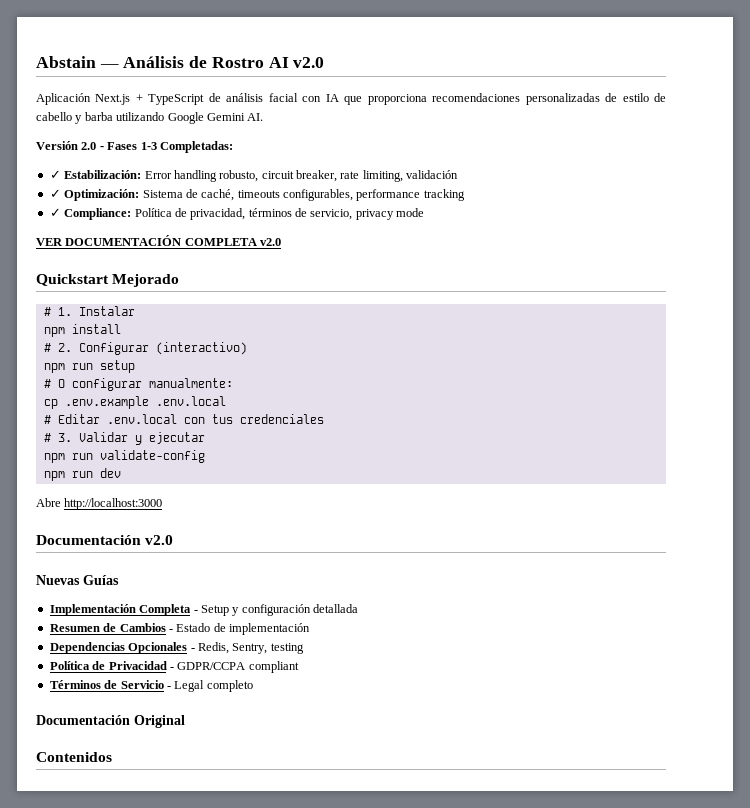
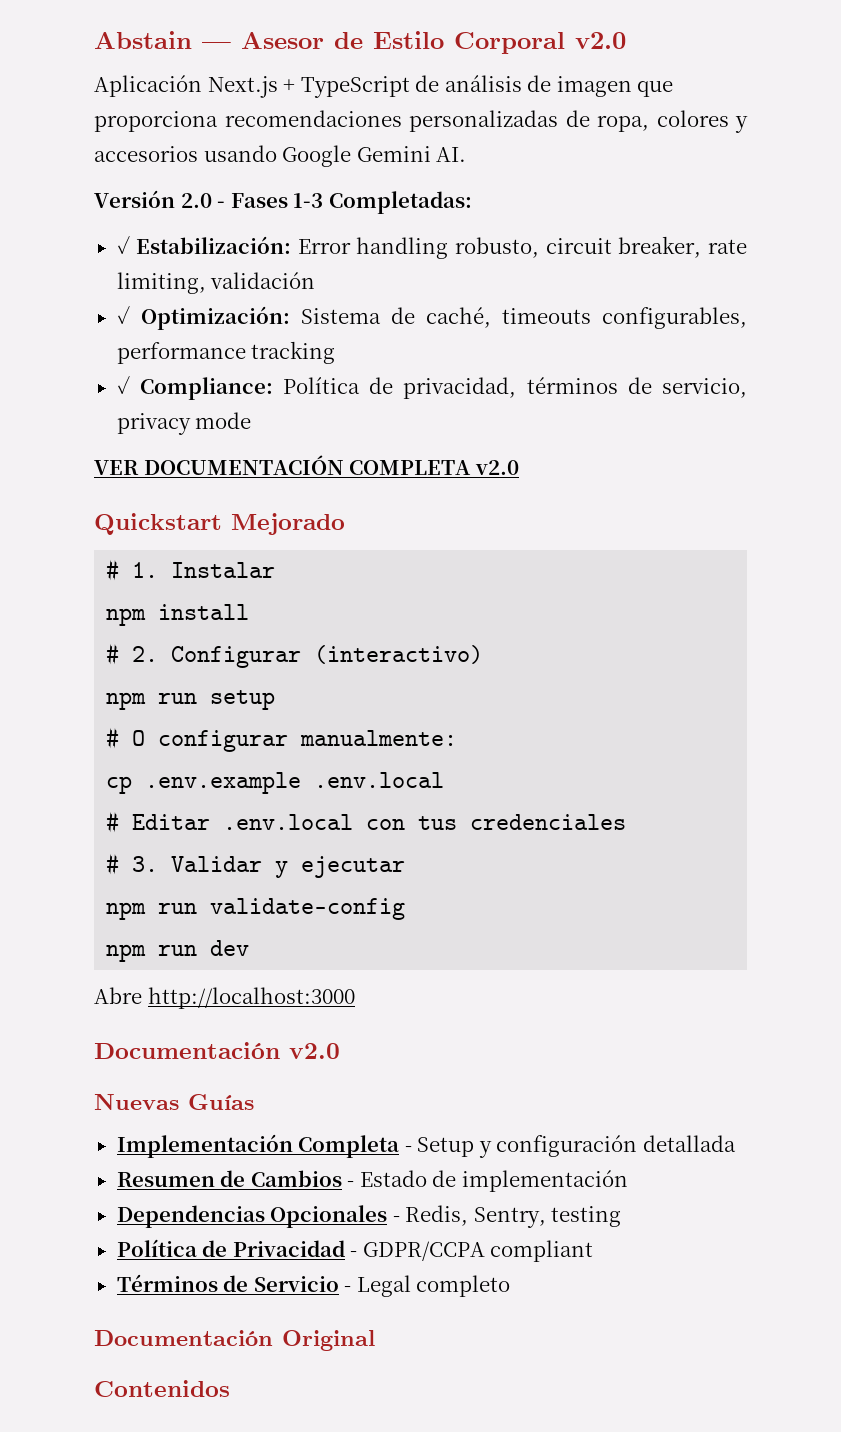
- Abstain — Análisis de Rostro AI v2.0
+ Abstain — Asesor de Estilo Corporal v2.0
- Aplicación Next.js + TypeScript de análisis facial con IA que proporciona recomendaciones personalizadas de estilo de cabello y barba utilizando Google Gemini AI.
+ Aplicación Next.js + TypeScript de análisis de imagen que proporciona recomendaciones personalizadas de ropa, colores y accesorios usando Google Gemini AI.

